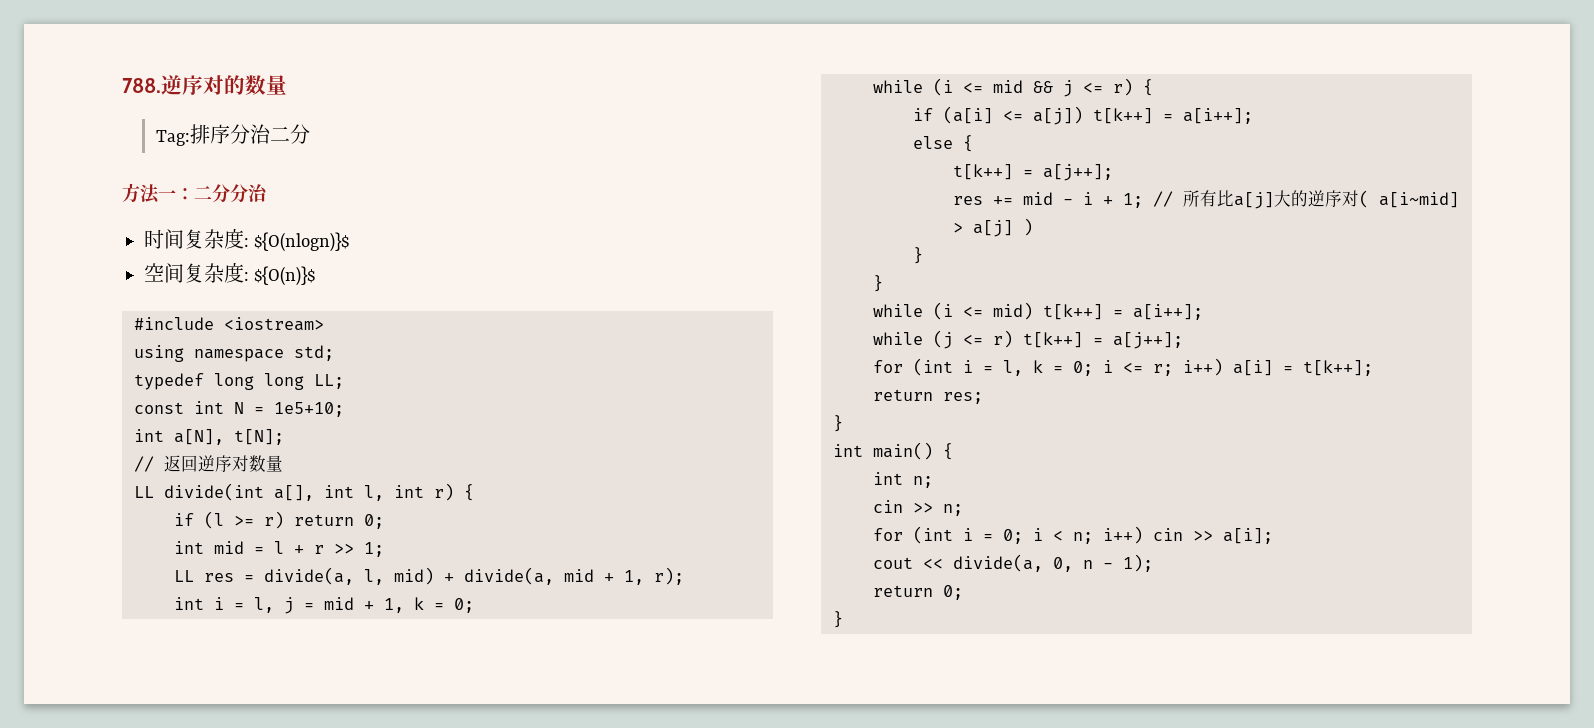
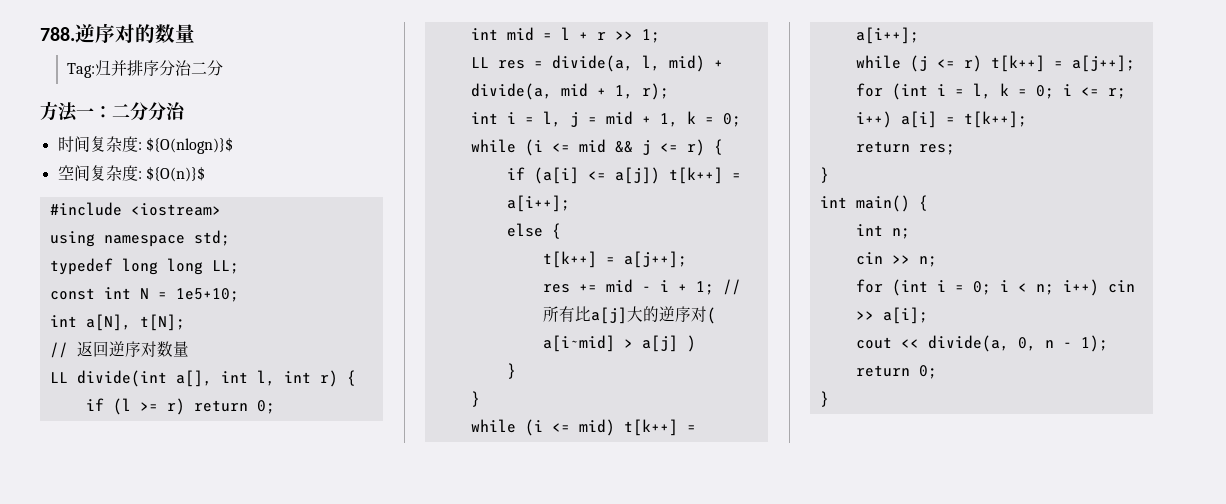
- Tag:排序分治二分
+ Tag:归并排序分治二分

